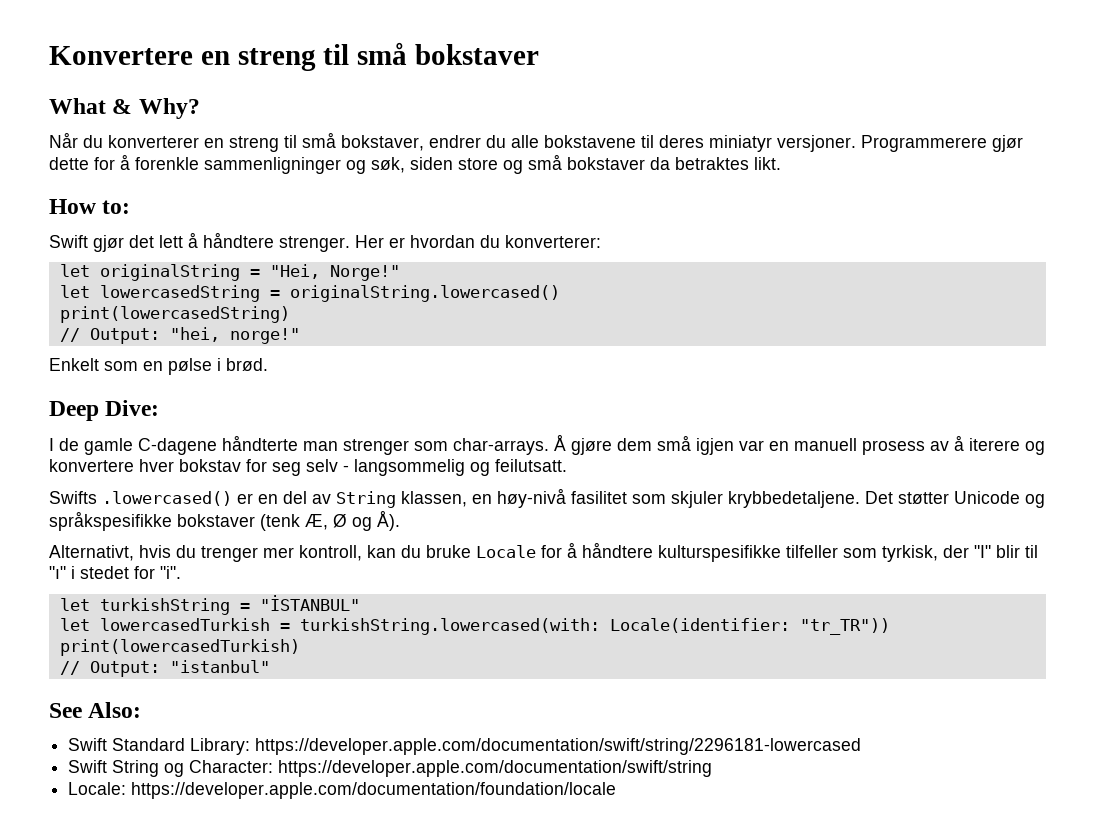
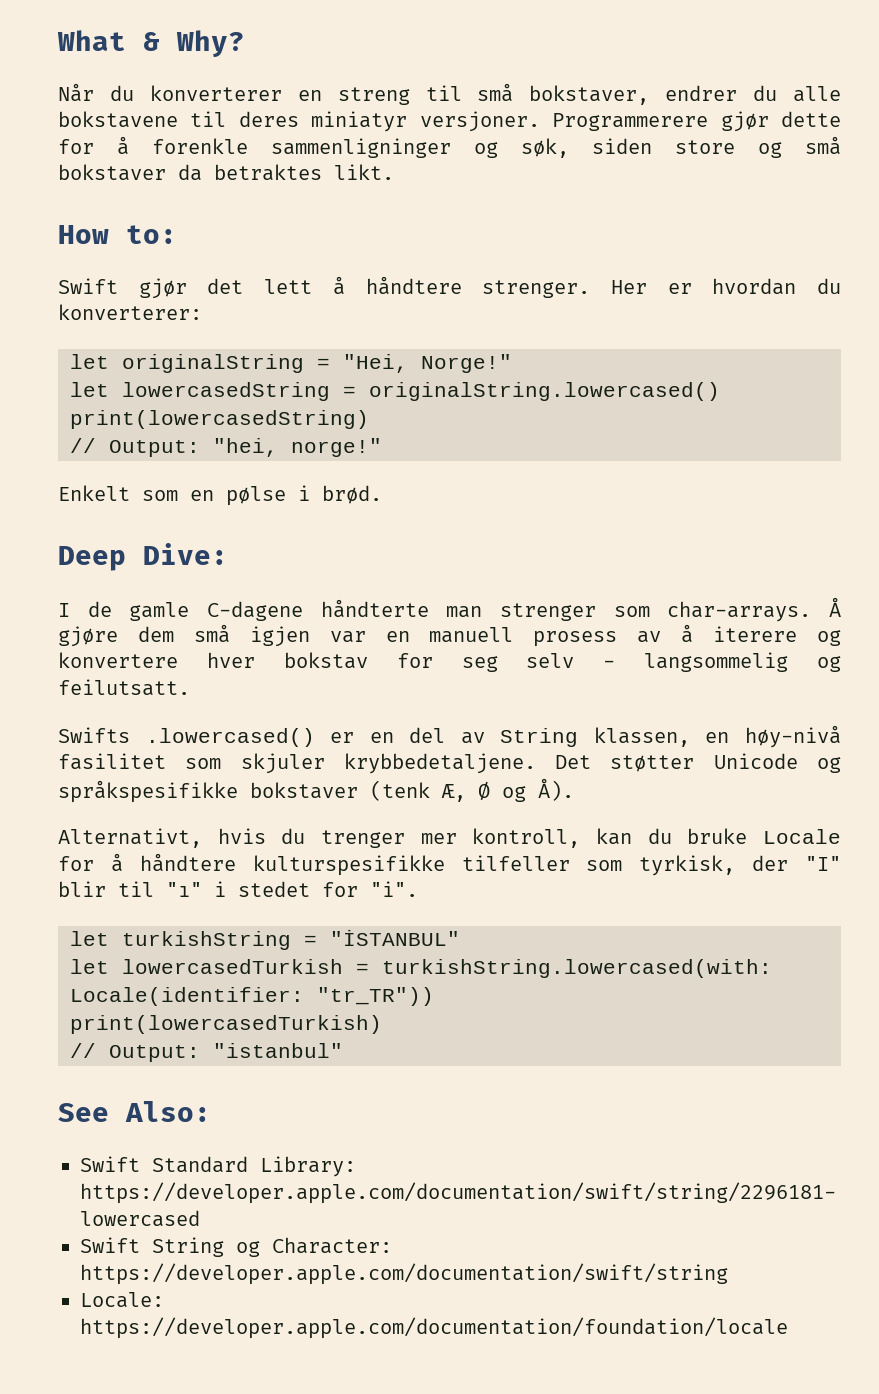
- Konvertere en streng til små bokstaver

